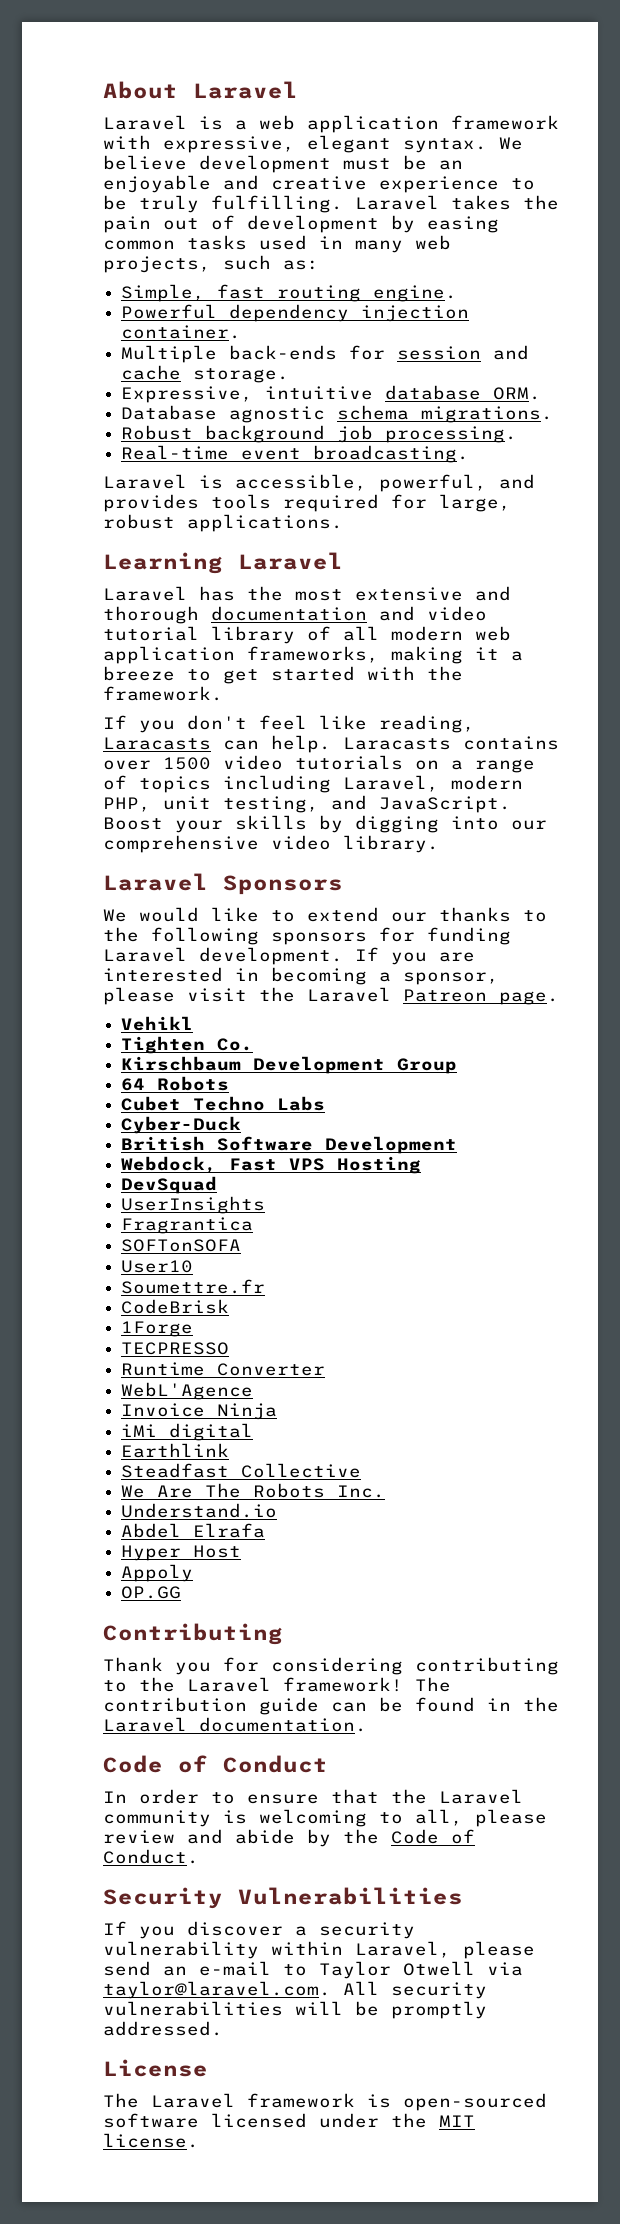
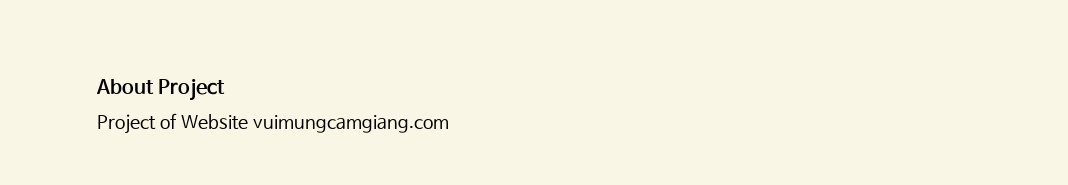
- About Laravel
- Laravel is a web application framework with expressive, elegant syntax. We believe development must be an enjoyable and creative experience to be truly fulfilling. Laravel takes the pain out of development by easing common tasks used in many web projects, such as:
- Simple, fast routing engine.
- Powerful dependency injection container.
- Multiple back-ends for session and cache storage.
- Expressive, intuitive database ORM.
- Database agnostic schema migrations.
- Robust background job processing.
- Real-time event broadcasting.
- Laravel is accessible, powerful, and provides tools required for large, robust applications.
- Learning Laravel
- Laravel has the most extensive and thorough documentation and video tutorial library of all modern web application frameworks, making it a breeze to get started with the framework.
- If you don't feel like reading, Laracasts can help. Laracasts contains over 1500 video tutorials on a range of topics including Laravel, modern PHP, unit testing, and JavaScript. Boost your skills by digging into our comprehensive video library.
- Laravel Sponsors
- We would like to extend our thanks to the following sponsors for funding Laravel development. If you are interested in becoming a sponsor, please visit the Laravel Patreon page.
- Vehikl
- Tighten Co.
- Kirschbaum Development Group
- 64 Robots
- Cubet Techno Labs
- Cyber-Duck
- British Software Development
- Webdock, Fast VPS Hosting
- DevSquad
- UserInsights
- Fragrantica
- SOFTonSOFA
- User10
- Soumettre.fr
- CodeBrisk
- 1Forge
- TECPRESSO
- Runtime Converter
- WebL'Agence
- Invoice Ninja
- iMi digital
- Earthlink
- Steadfast Collective
- We Are The Robots Inc.
- Understand.io
- Abdel Elrafa
- Hyper Host
- Appoly
- OP.GG
- Contributing
- Thank you for considering contributing to the Laravel framework! The contribution guide can be found in the Laravel documentation.
- Code of Conduct
- In order to ensure that the Laravel community is welcoming to all, please review and abide by the Code of Conduct.
- Security Vulnerabilities
- If you discover a security vulnerability within Laravel, please send an e-mail to Taylor Otwell via taylor@laravel.com. All security vulnerabilities will be promptly addressed.
- License
- The Laravel framework is open-sourced software licensed under the MIT license.
+ About Project
+ Project of Website vuimungcamgiang.com

